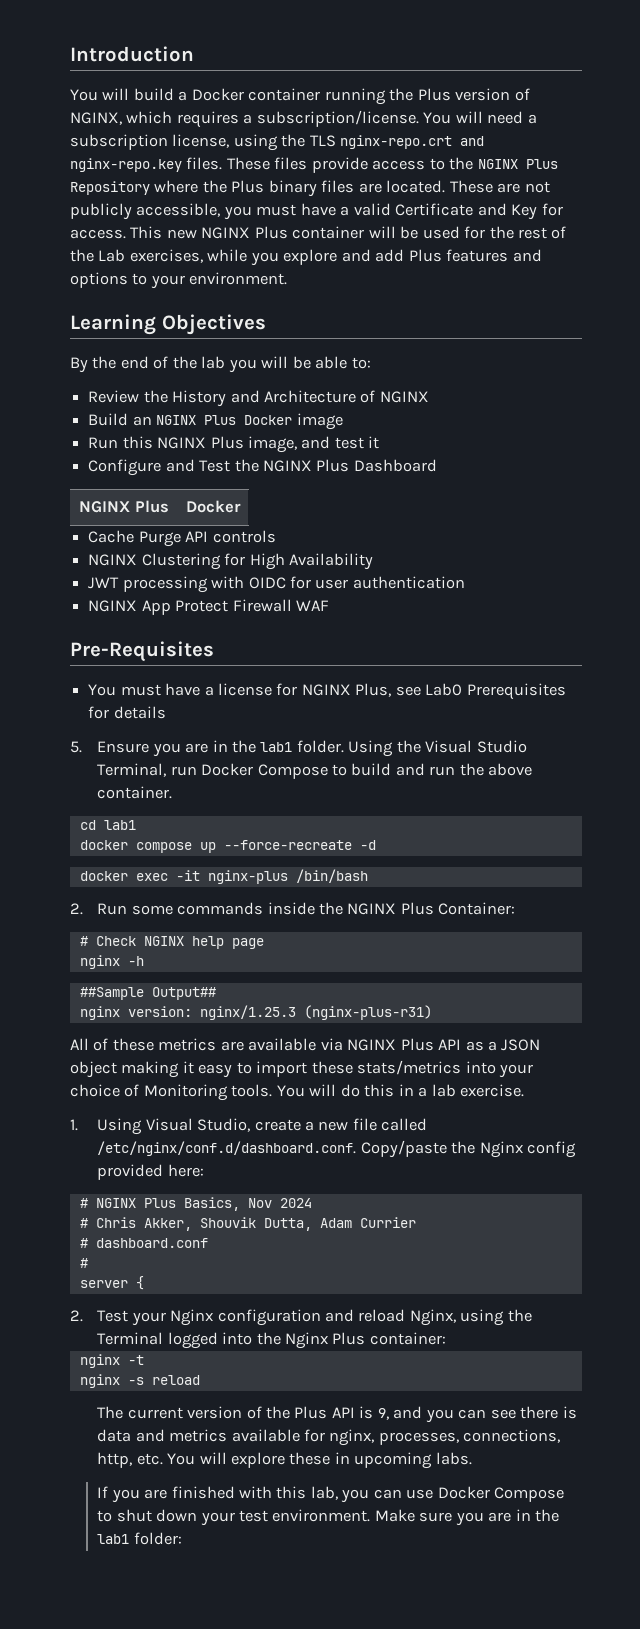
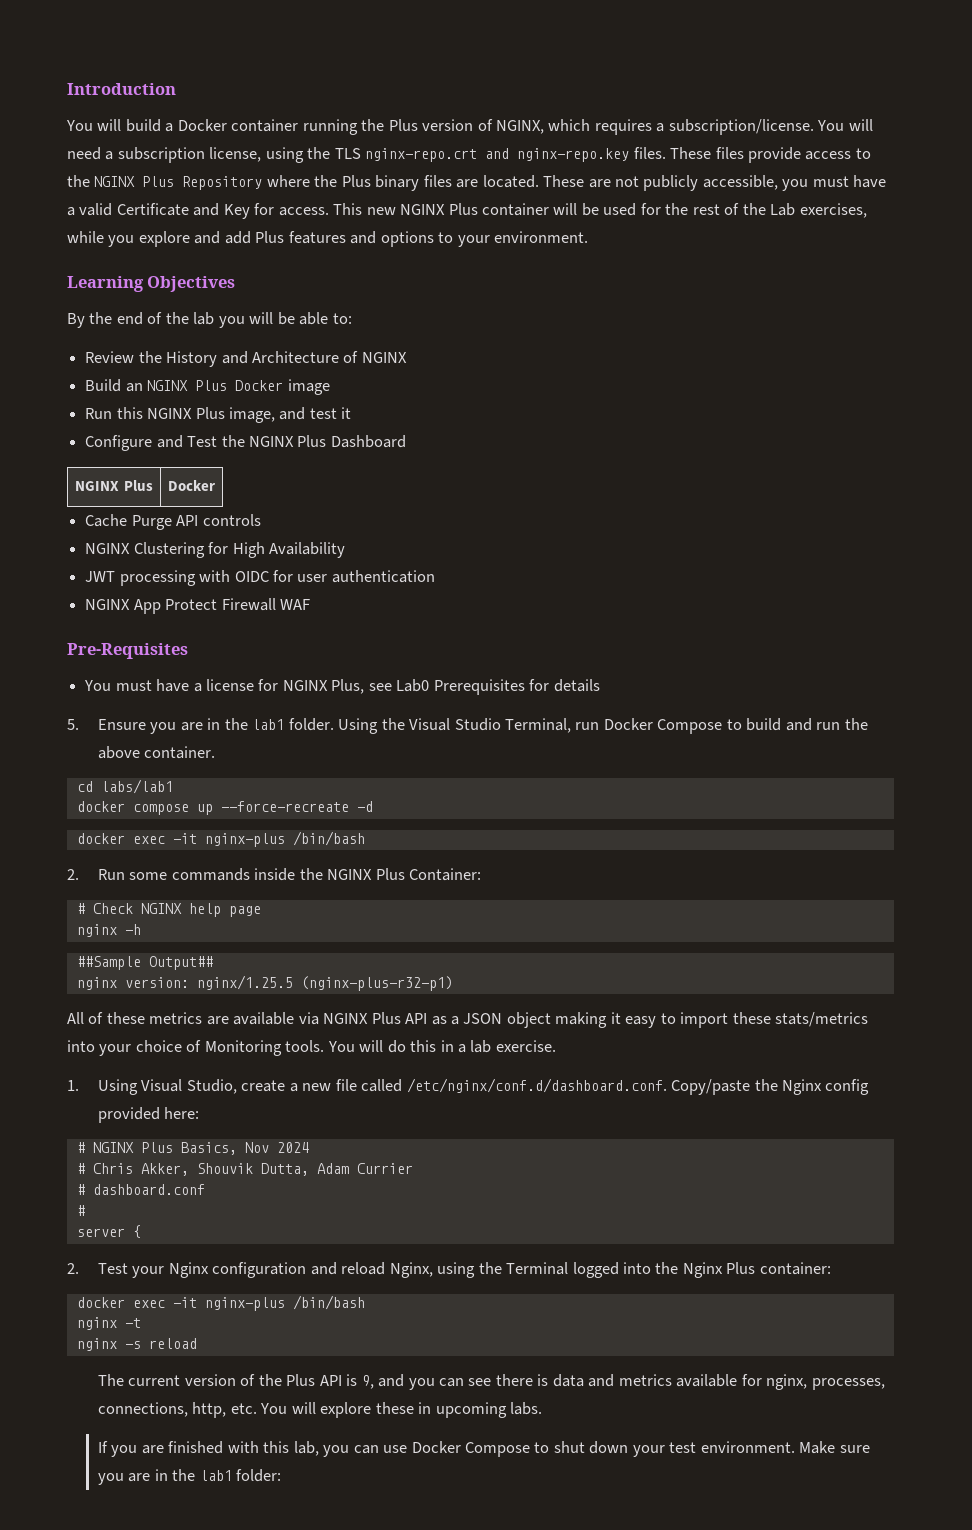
- cd lab1
+ cd labs/lab1
- nginx version: nginx/1.25.3 (nginx-plus-r31)
+ nginx version: nginx/1.25.5 (nginx-plus-r32-p1)
  2. Test your Nginx configuration and reload Nginx, using the Terminal logged into the Nginx Plus container:
+ docker exec -it nginx-plus /bin/bash

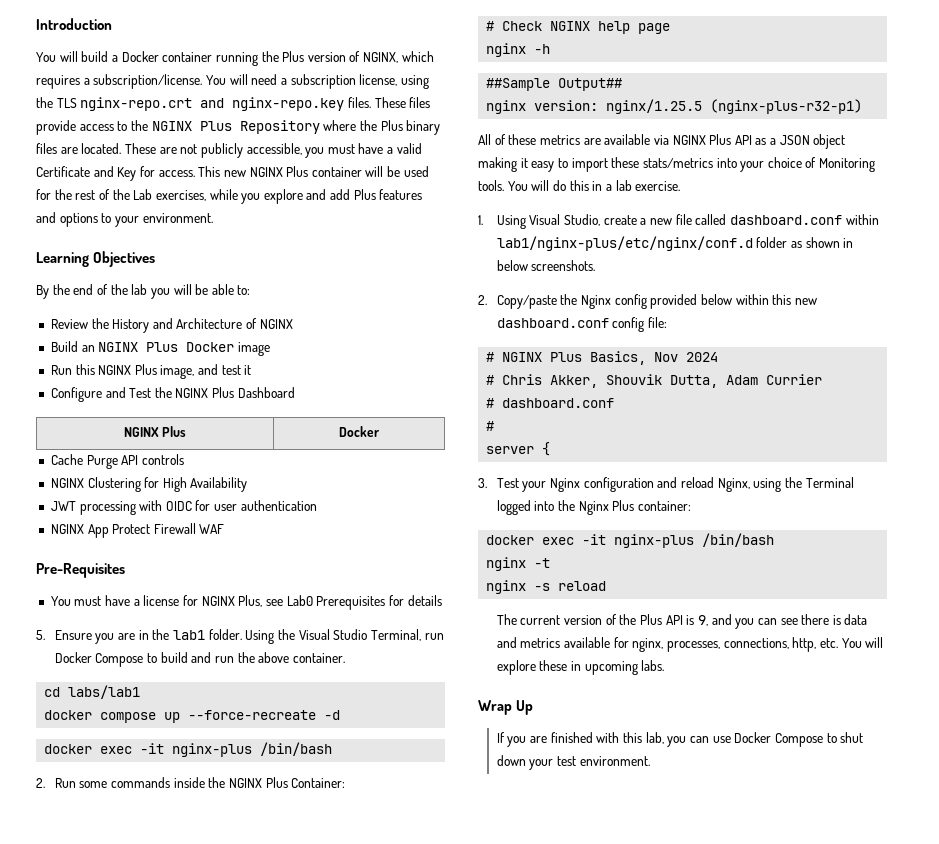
- 1. Using Visual Studio, create a new file called /etc/nginx/conf.d/dashboard.conf. Copy/paste the Nginx config provided here:
+ 1. Using Visual Studio, create a new file called dashboard.conf within lab1/nginx-plus/etc/nginx/conf.d folder as shown in below screenshots.
+ 2. Copy/paste the Nginx config provided below within this new dashboard.conf config file:
- 2. Test your Nginx configuration and reload Nginx, using the Terminal logged into the Nginx Plus container:
+ 3. Test your Nginx configuration and reload Nginx, using the Terminal logged into the Nginx Plus container:
+ Wrap Up
- Make sure you are in the lab1 folder:

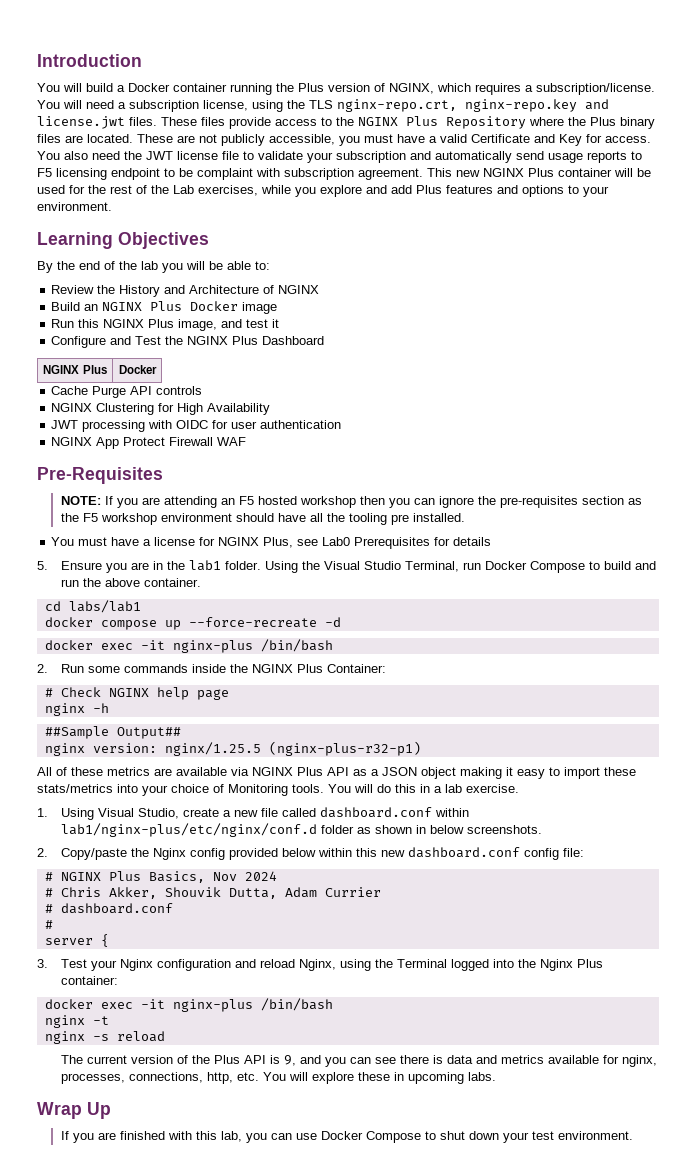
- You will need a subscription license, using the TLS nginx-repo.crt and nginx-repo.key files.
+ You will need a subscription license, using the TLS nginx-repo.crt, nginx-repo.key and license.jwt files.
+ You also need the JWT license file to validate your subscription and automatically send usage reports to F5 licensing endpoint to be complaint with subscription agreement.
+ NOTE: If you are attending an F5 hosted workshop then you can ignore the pre-requisites section as the F5 workshop environment should have all the tooling pre installed.

